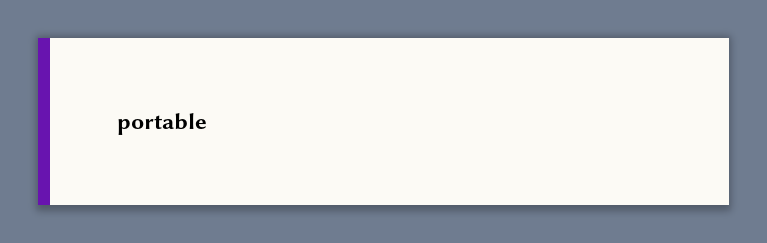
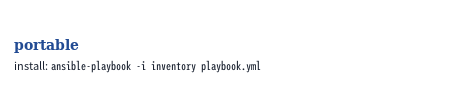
+ install: ansible-playbook -i inventory playbook.yml

